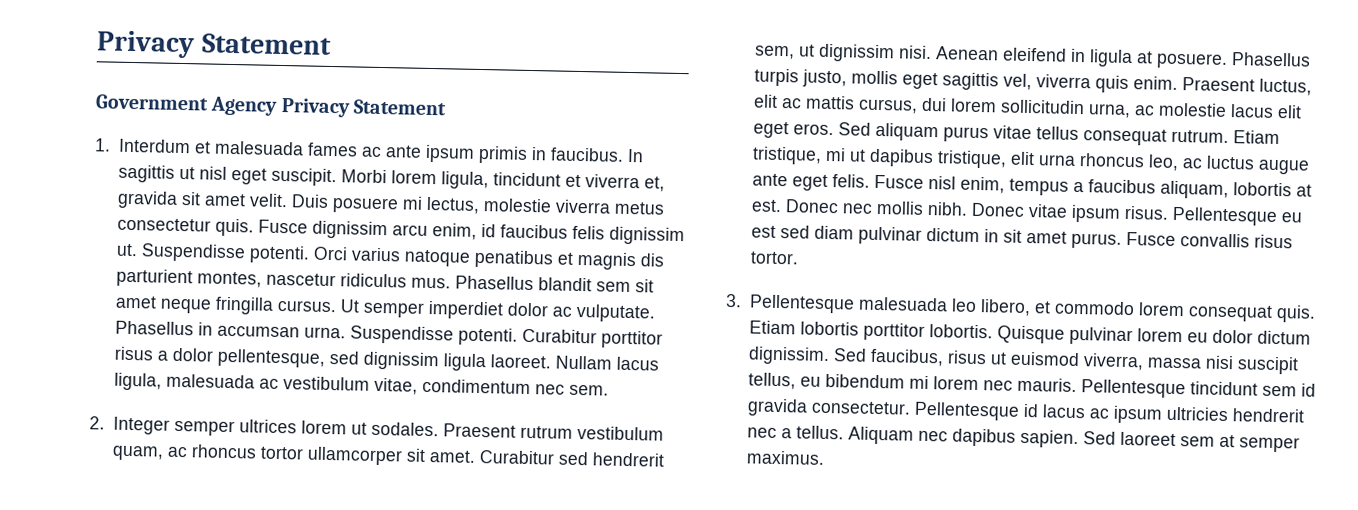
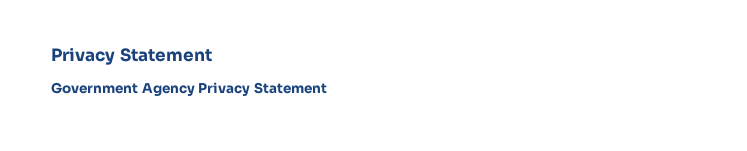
- 1. Interdum et malesuada fames ac ante ipsum primis in faucibus. In sagittis ut nisl eget suscipit. Morbi lorem ligula, tincidunt et viverra et, gravida sit amet velit. Duis posuere mi lectus, molestie viverra metus consectetur quis. Fusce dignissim arcu enim, id faucibus felis dignissim ut. Suspendisse potenti. Orci varius natoque penatibus et magnis dis parturient montes, nascetur ridiculus mus. Phasellus blandit sem sit amet neque fringilla cursus. Ut semper imperdiet dolor ac vulputate. Phasellus in accumsan urna. Suspendisse potenti. Curabitur porttitor risus a dolor pellentesque, sed dignissim ligula laoreet. Nullam lacus ligula, malesuada ac vestibulum vitae, condimentum nec sem.
- 2. Integer semper ultrices lorem ut sodales. Praesent rutrum vestibulum quam, ac rhoncus tortor ullamcorper sit amet. Curabitur sed hendrerit sem, ut dignissim nisi. Aenean eleifend in ligula at posuere. Phasellus turpis justo, mollis eget sagittis vel, viverra quis enim. Praesent luctus, elit ac mattis cursus, dui lorem sollicitudin urna, ac molestie lacus elit eget eros. Sed aliquam purus vitae tellus consequat rutrum. Etiam tristique, mi ut dapibus tristique, elit urna rhoncus leo, ac luctus augue ante eget felis. Fusce nisl enim, tempus a faucibus aliquam, lobortis at est. Donec nec mollis nibh. Donec vitae ipsum risus. Pellentesque eu est sed diam pulvinar dictum in sit amet purus. Fusce convallis risus tortor.
- 3. Pellentesque malesuada leo libero, et commodo lorem consequat quis. Etiam lobortis porttitor lobortis. Quisque pulvinar lorem eu dolor dictum dignissim. Sed faucibus, risus ut euismod viverra, massa nisi suscipit tellus, eu bibendum mi lorem nec mauris. Pellentesque tincidunt sem id gravida consectetur. Pellentesque id lacus ac ipsum ultricies hendrerit nec a tellus. Aliquam nec dapibus sapien. Sed laoreet sem at semper maximus.

